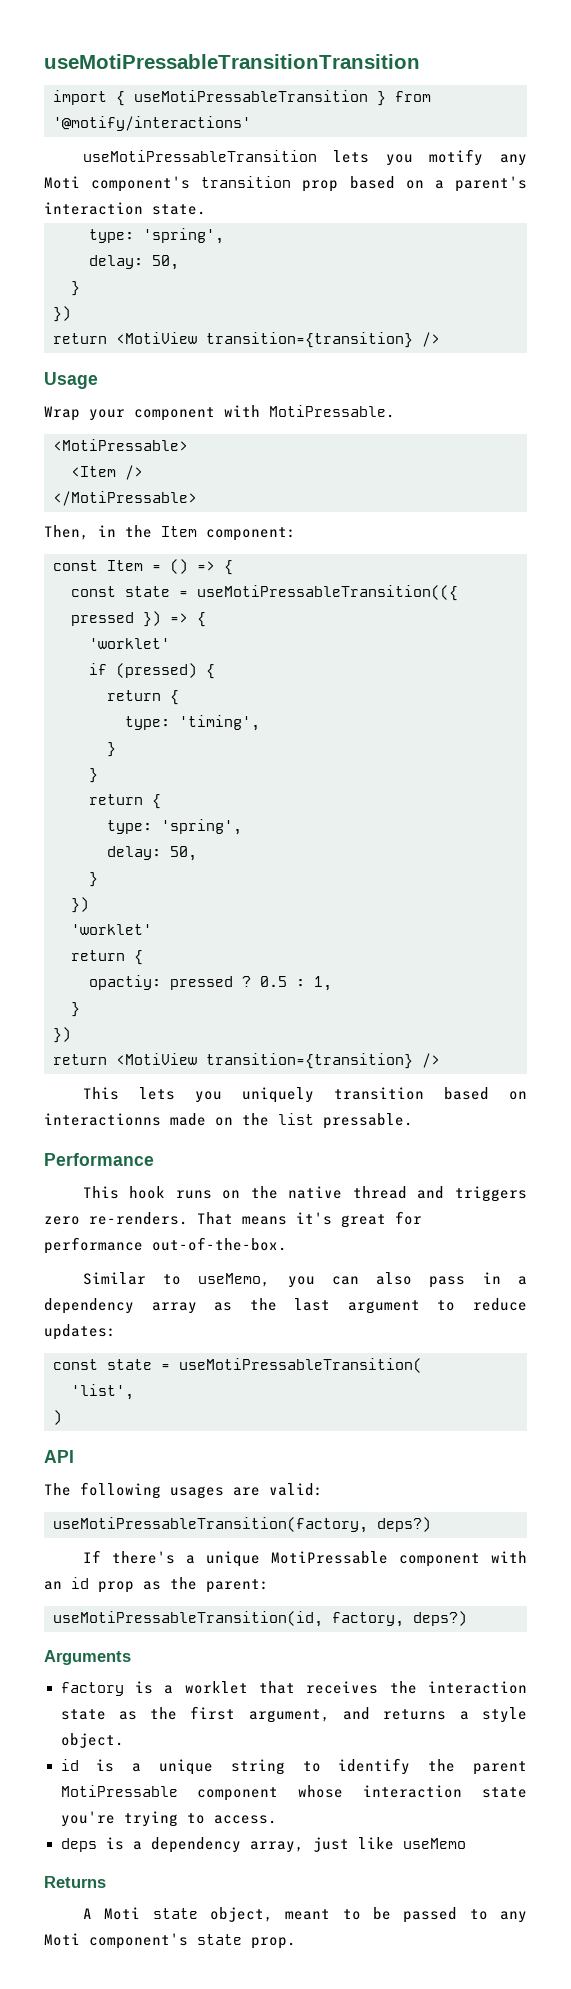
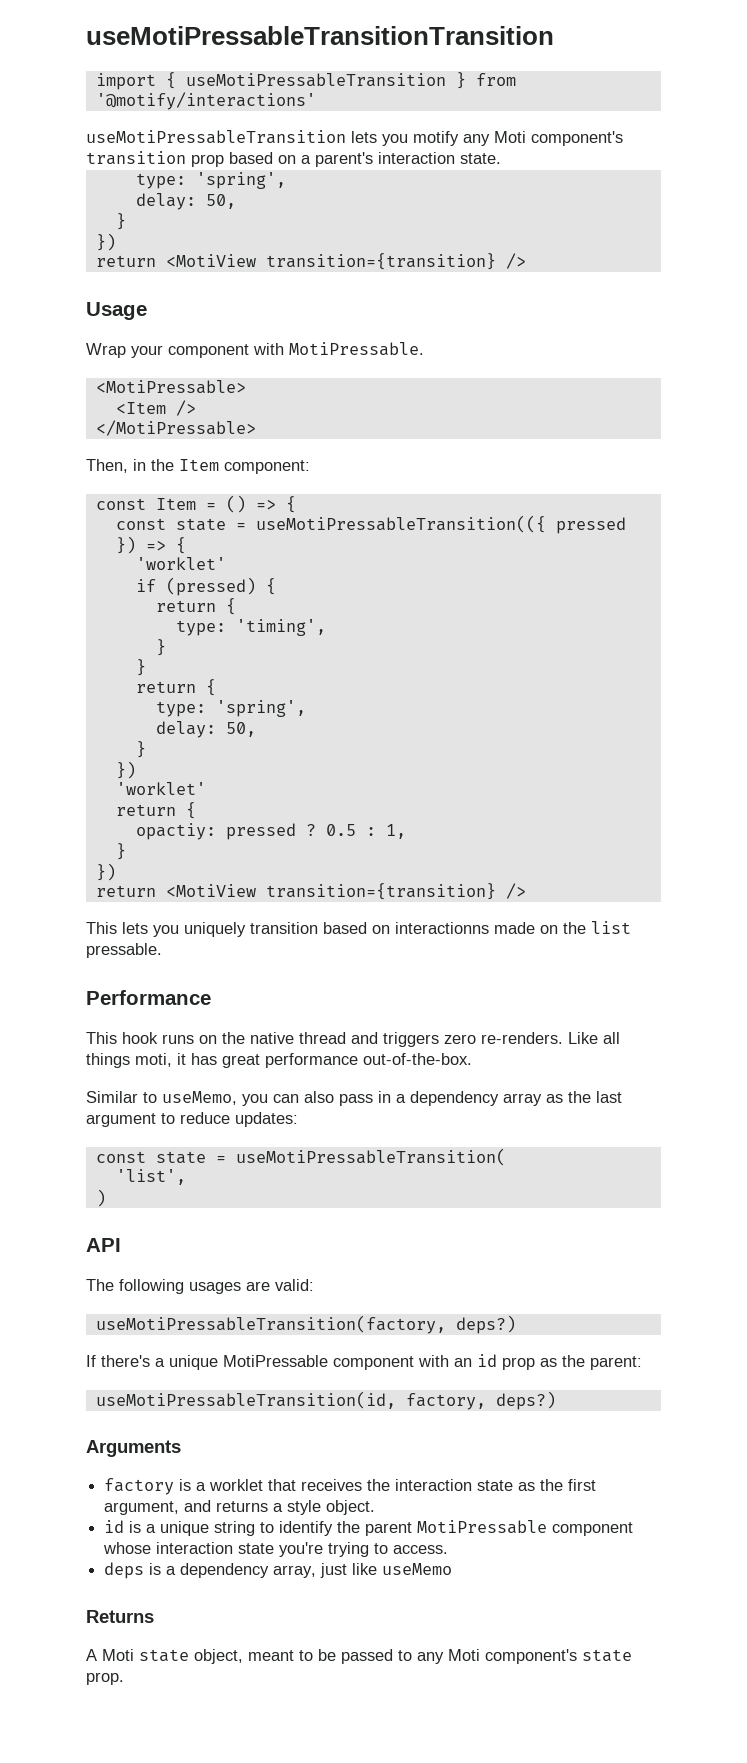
- That means it's great for performance out-of-the-box.
+ Like all things moti, it has great performance out-of-the-box.

